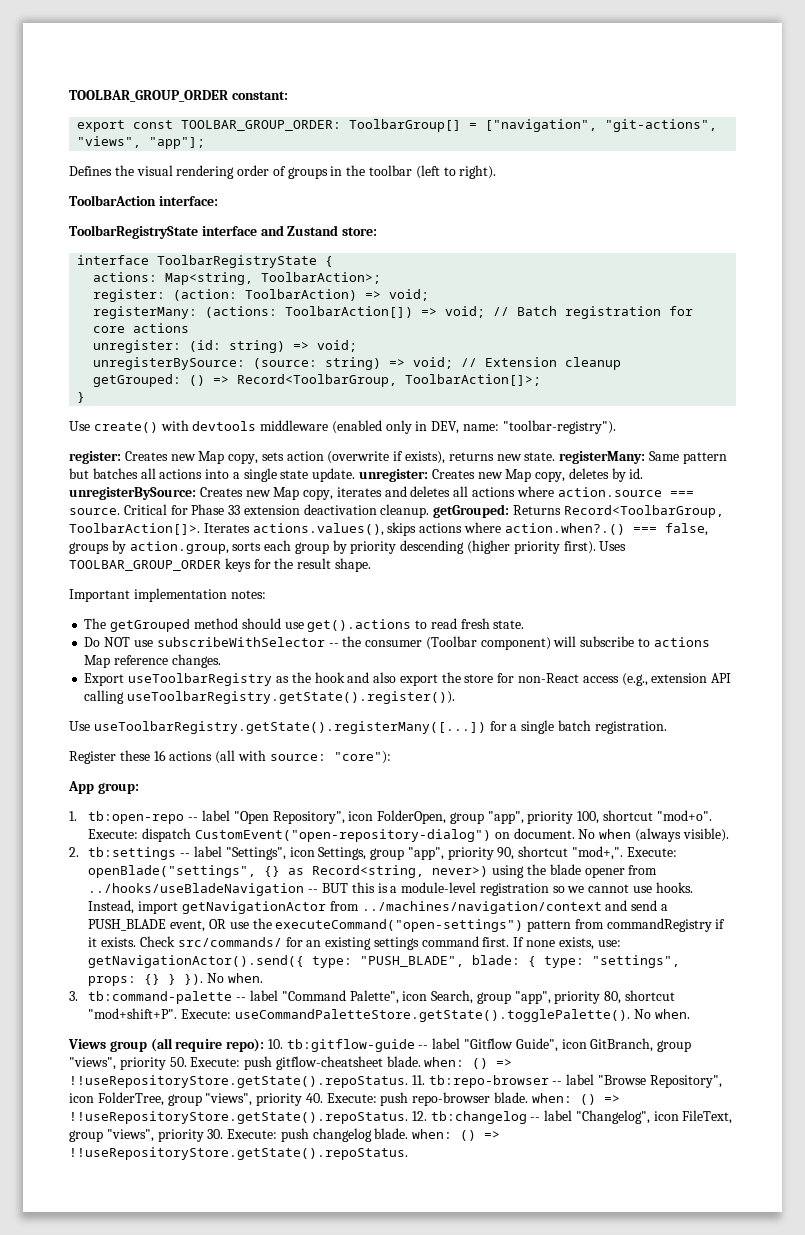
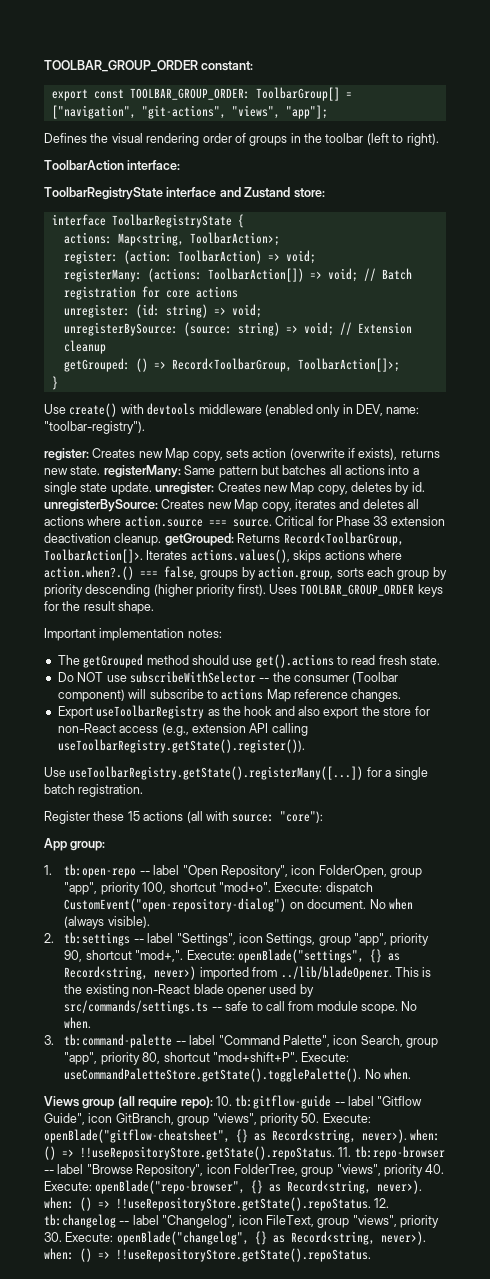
- Register these 16 actions (all with source: "core"):
+ Register these 15 actions (all with source: "core"):
- Execute: openBlade("settings", {} as Record<string, never>) using the blade opener from ../hooks/useBladeNavigation -- BUT this is a module-level registration so we cannot use hooks. Instead, import getNavigationActor from ../machines/navigation/context and send a PUSH_BLADE event, OR use the executeCommand("open-settings") pattern from commandRegistry if it exists. Check src/commands/ for an existing settings command first. If none exists, use: getNavigationActor().send({ type: "PUSH_BLADE", blade: { type: "settings", props: {} } }).
+ Execute: openBlade("settings", {} as Record<string, never>) imported from ../lib/bladeOpener. This is the existing non-React blade opener used by src/commands/settings.ts -- safe to call from module scope.
- Views group (all require repo): 10. tb:gitflow-guide -- label "Gitflow Guide", icon GitBranch, group "views", priority 50. Execute: push gitflow-cheatsheet blade. when: () => !!useRepositoryStore.getState().repoStatus. 11. tb:repo-browser -- label "Browse Repository", icon FolderTree, group "views", priority 40. Execute: push repo-browser blade. when: () => !!useRepositoryStore.getState().repoStatus. 12. tb:changelog -- label "Changelog", icon FileText, group "views", priority 30. Execute: push changelog blade. when: () => !!useRepositoryStore.getState().repoStatus.
+ Views group (all require repo): 10. tb:gitflow-guide -- label "Gitflow Guide", icon GitBranch, group "views", priority 50. Execute: openBlade("gitflow-cheatsheet", {} as Record<string, never>). when: () => !!useRepositoryStore.getState().repoStatus. 11. tb:repo-browser -- label "Browse Repository", icon FolderTree, group "views", priority 40. Execute: openBlade("repo-browser", {} as Record<string, never>). when: () => !!useRepositoryStore.getState().repoStatus. 12. tb:changelog -- label "Changelog", icon FileText, group "views", priority 30. Execute: openBlade("changelog", {} as Record<string, never>). when: () => !!useRepositoryStore.getState().repoStatus.

